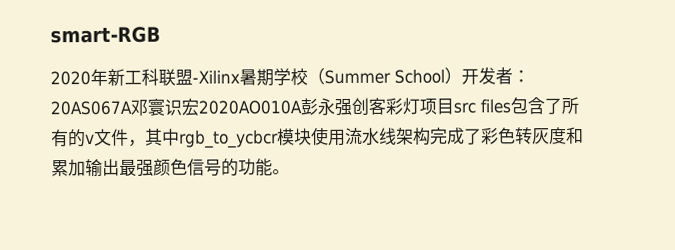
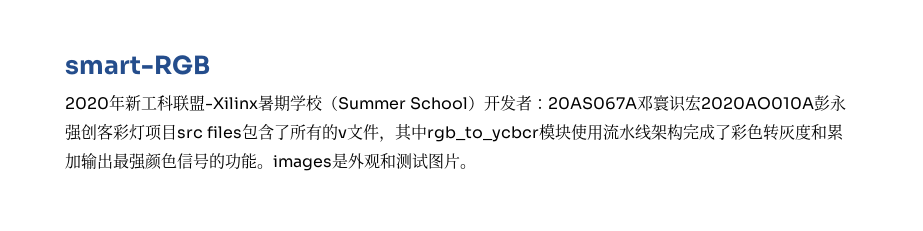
- 2020年新⼯科联盟-Xilinx暑期学校（Summer School）开发者：20AS067A邓寰识宏2020AO010A彭永强创客彩灯项⽬src files包含了所有的v文件，其中rgb_to_ycbcr模块使用流水线架构完成了彩色转灰度和累加输出最强颜色信号的功能。
+ 2020年新⼯科联盟-Xilinx暑期学校（Summer School）开发者：20AS067A邓寰识宏2020AO010A彭永强创客彩灯项⽬src files包含了所有的v文件，其中rgb_to_ycbcr模块使用流水线架构完成了彩色转灰度和累加输出最强颜色信号的功能。images是外观和测试图片。

